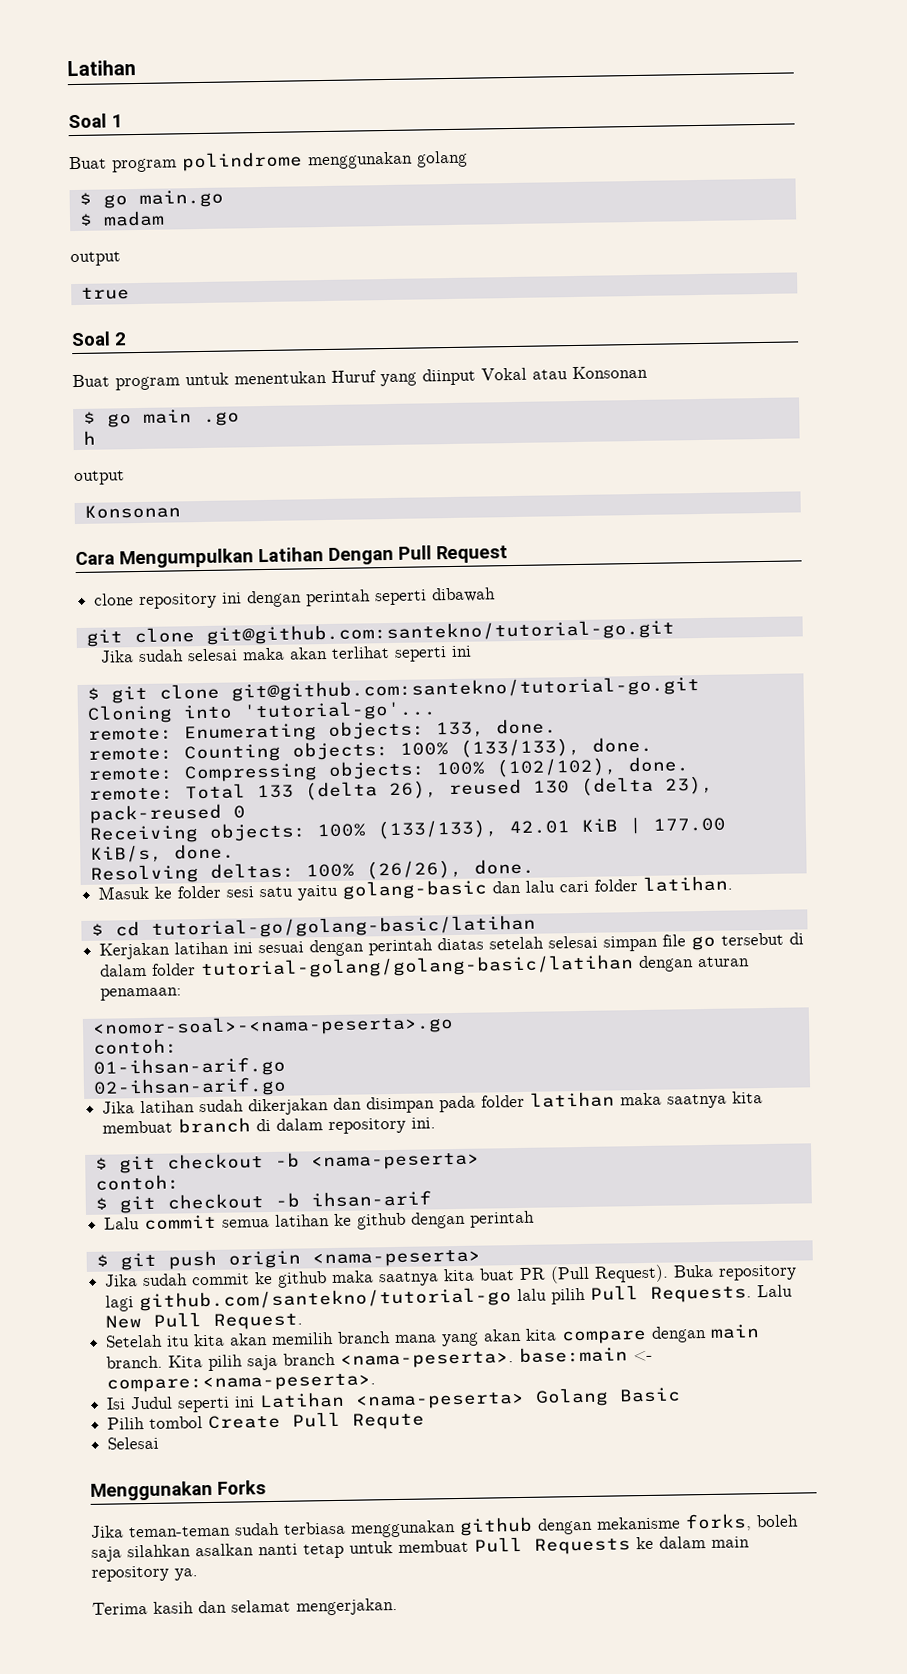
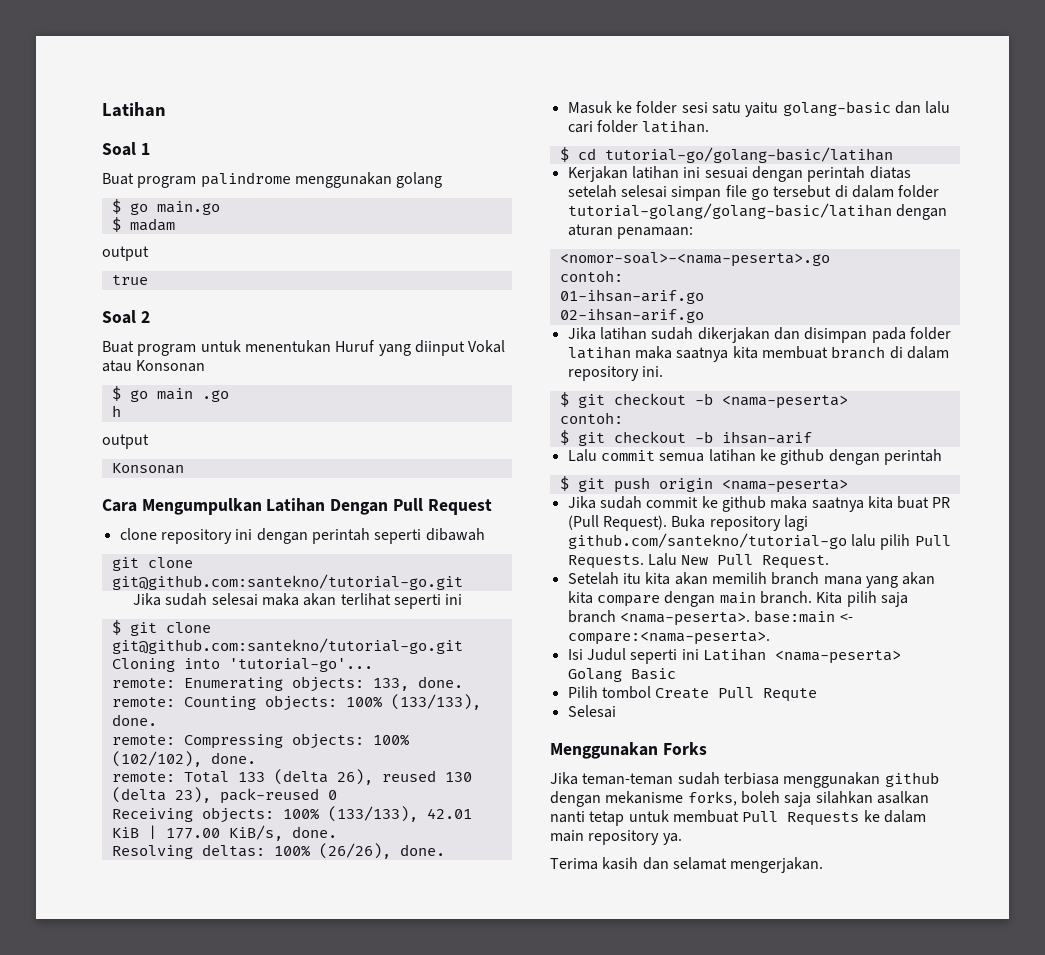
- Buat program polindrome menggunakan golang
+ Buat program palindrome menggunakan golang

